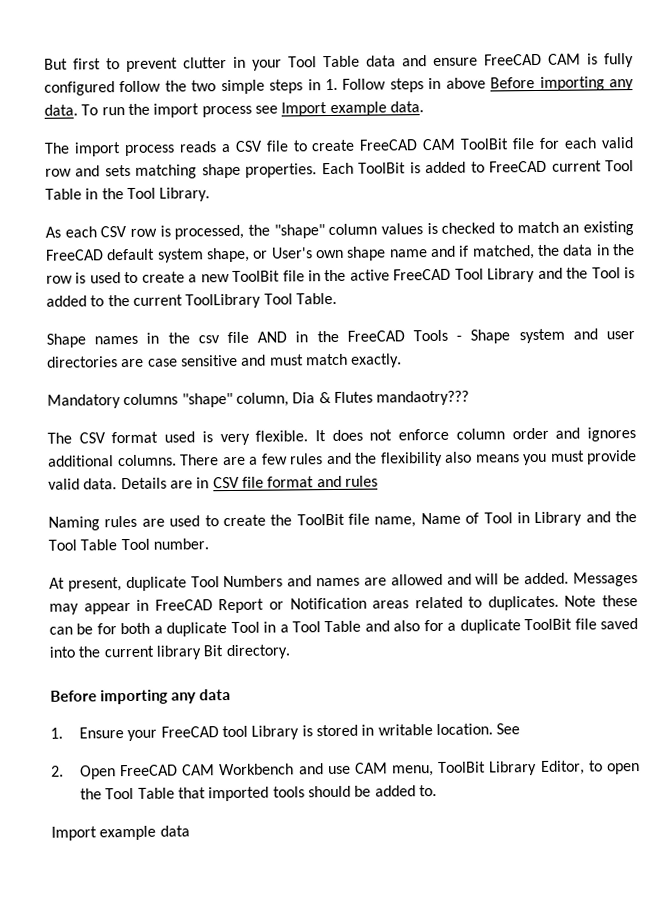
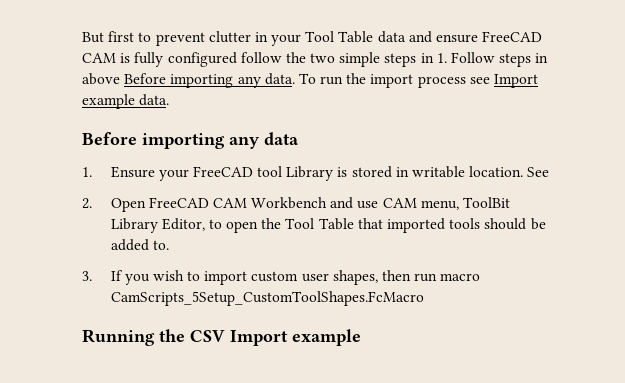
- The import process reads a CSV file to create FreeCAD CAM ToolBit file for each valid row and sets matching shape properties. Each ToolBit is added to FreeCAD current Tool Table in the Tool Library.
- As each CSV row is processed, the "shape" column values is checked to match an existing FreeCAD default system shape, or User's own shape name and if matched, the data in the row is used to create a new ToolBit file in the active FreeCAD Tool Library and the Tool is added to the current ToolLibrary Tool Table.
- Shape names in the csv file AND in the FreeCAD Tools - Shape system and user directories are case sensitive and must match exactly.
- Mandatory columns "shape" column, Dia & Flutes mandaotry???
- The CSV format used is very flexible. It does not enforce column order and ignores additional columns. There are a few rules and the flexibility also means you must provide valid data. Details are in CSV file format and rules
- Naming rules are used to create the ToolBit file name, Name of Tool in Library and the Tool Table Tool number.
- At present, duplicate Tool Numbers and names are allowed and will be added. Messages may appear in FreeCAD Report or Notification areas related to duplicates. Note these can be for both a duplicate Tool in a Tool Table and also for a duplicate ToolBit file saved into the current library Bit directory.
- Import example data
+ 3. If you wish to import custom user shapes, then run macro CamScripts_5Setup_CustomToolShapes.FcMacro
+ Running the CSV Import example

